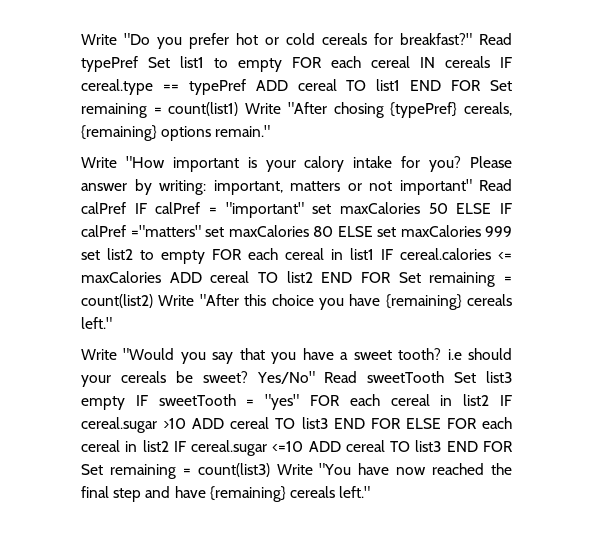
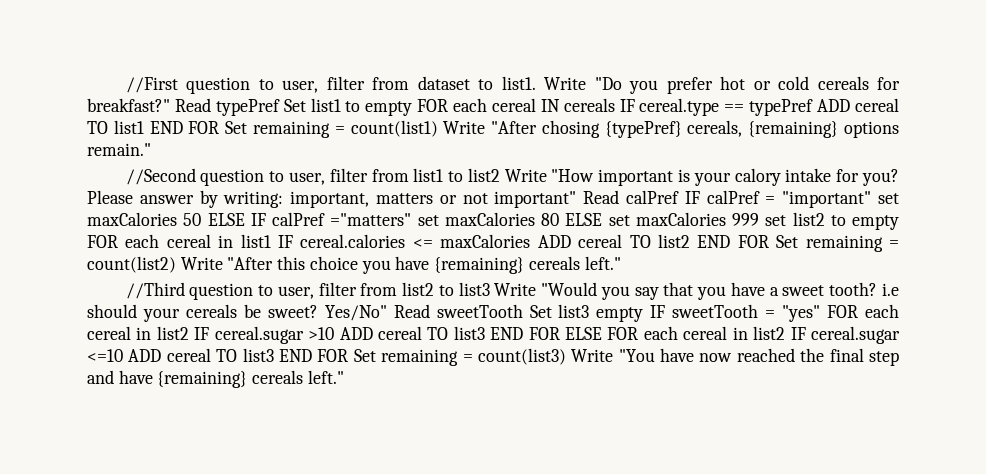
+ //First question to user, filter from dataset to list1.
- Write "How important is your calory intake for you?
+ //Second question to user, filter from list1 to list2 Write "How important is your calory intake for you?
- Write "Would you say that you have a sweet tooth? i.e should your cereals be sweet?
+ //Third question to user, filter from list2 to list3 Write "Would you say that you have a sweet tooth? i.e should your cereals be sweet?

